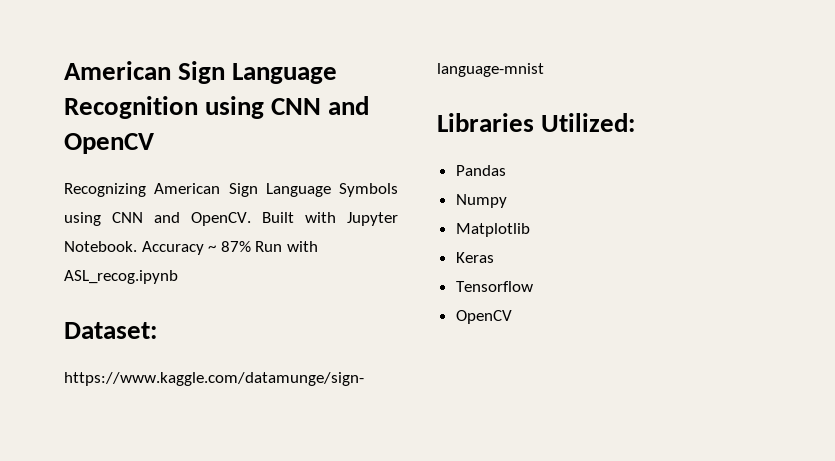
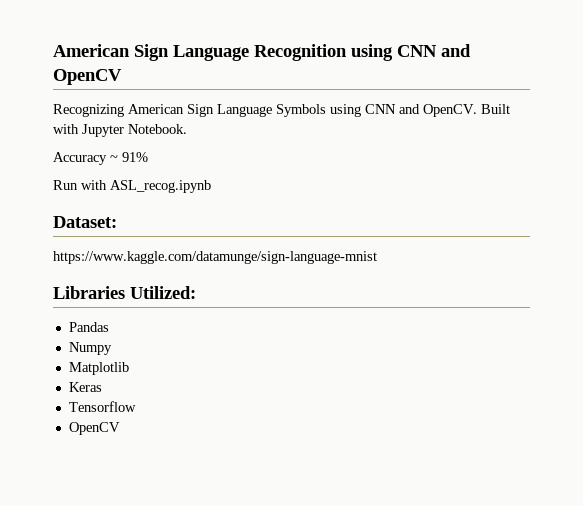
- Built with Jupyter Notebook. Accuracy ~ 87% Run with ASL_recog.ipynb
+ Built with Jupyter Notebook.
+ Accuracy ~ 91%
+ Run with ASL_recog.ipynb

